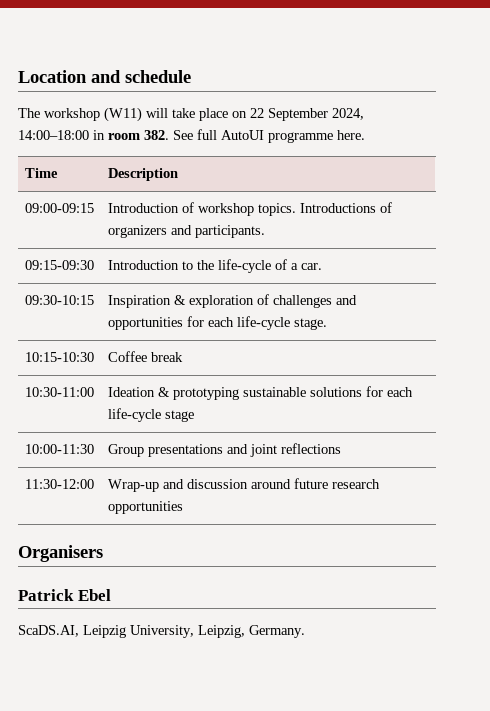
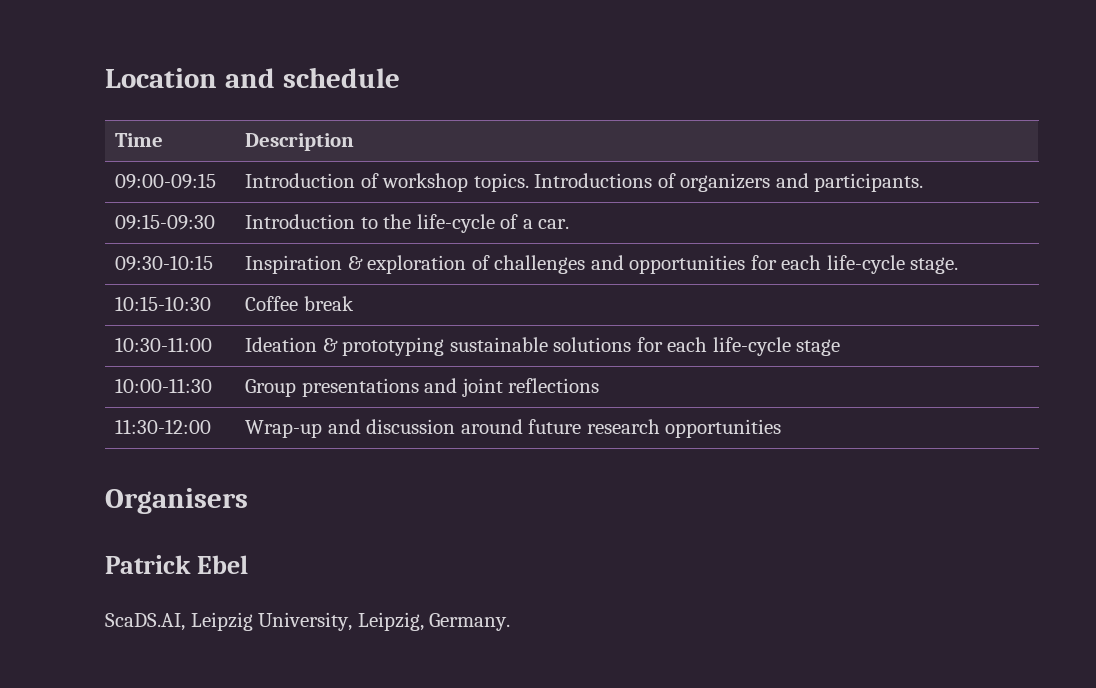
- The workshop (W11) will take place on 22 September 2024, 14:00–18:00 in room 382. See full AutoUI programme here.

